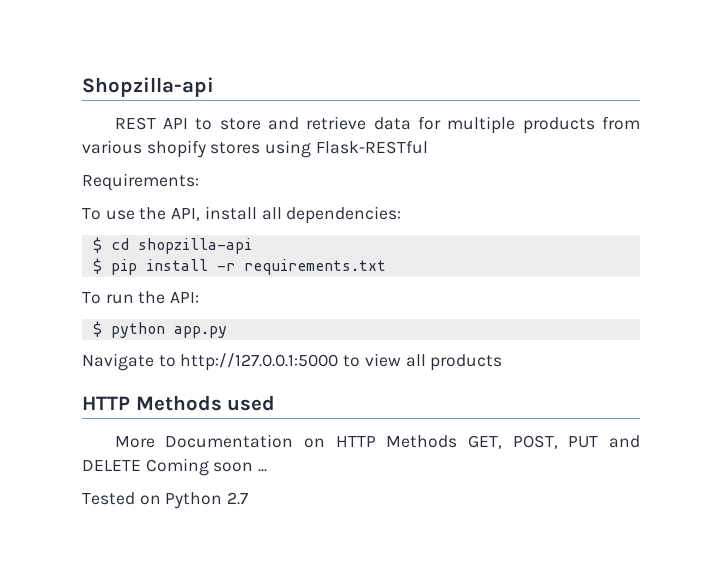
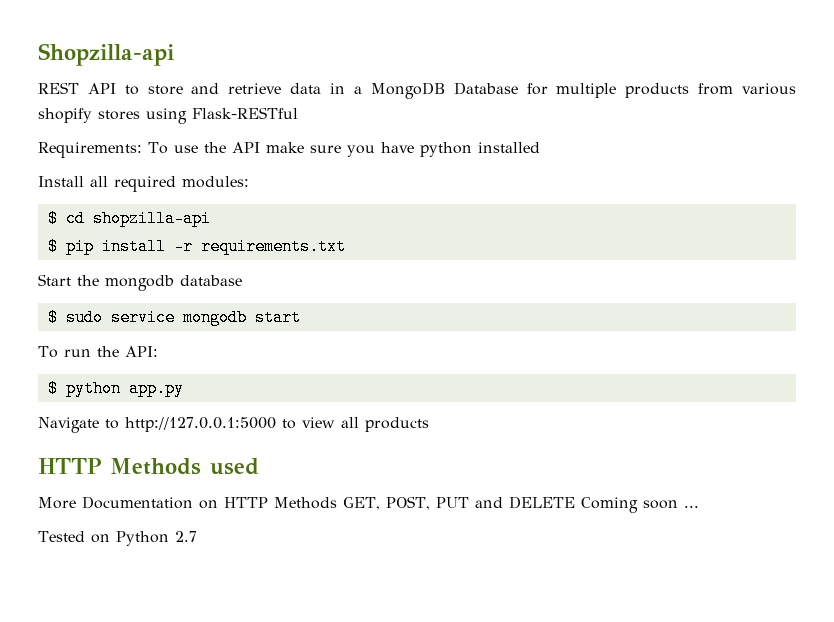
- REST API to store and retrieve data for multiple products from various shopify stores using Flask-RESTful
+ REST API to store and retrieve data in a MongoDB Database for multiple products from various shopify stores using Flask-RESTful
- Requirements:
- To use the API, install all dependencies:
+ Requirements: To use the API make sure you have python installed
+ Install all required modules:
+ Start the mongodb database
+ $ sudo service mongodb start

